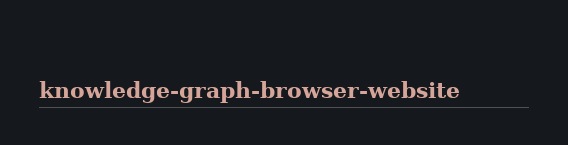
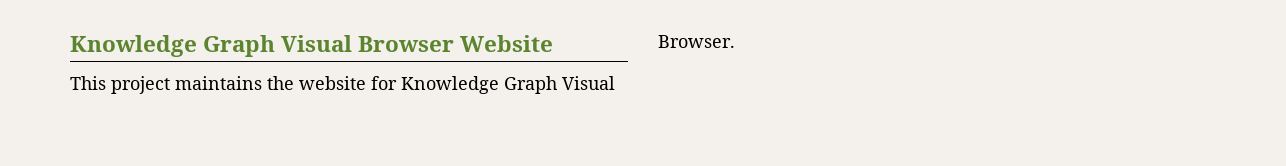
- knowledge-graph-browser-website
+ Knowledge Graph Visual Browser Website
+ This project maintains the website for Knowledge Graph Visual Browser.

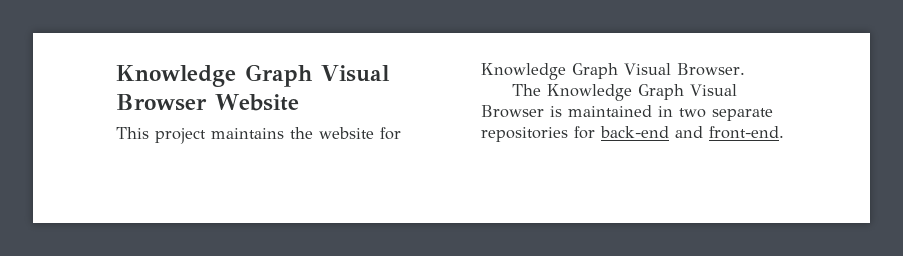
+ The Knowledge Graph Visual Browser is maintained in two separate repositories for back-end and front-end.

